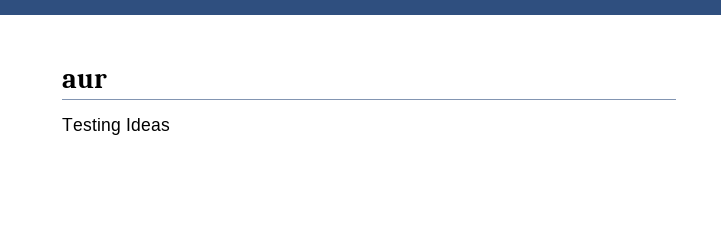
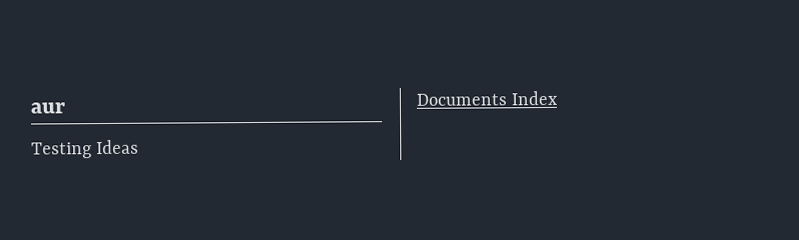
+ Documents Index

